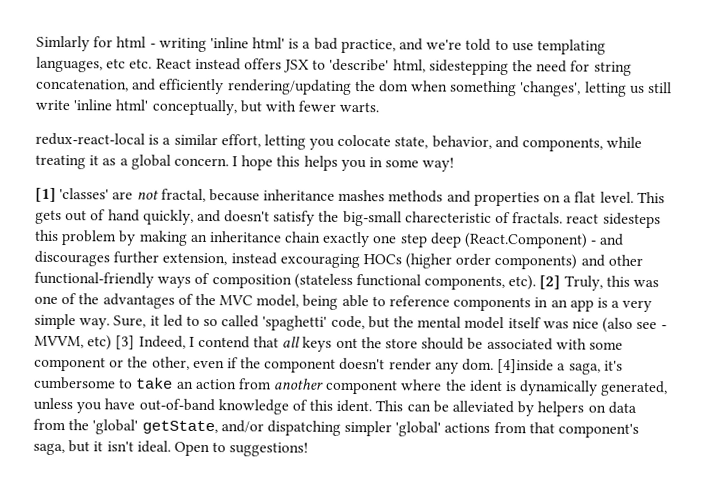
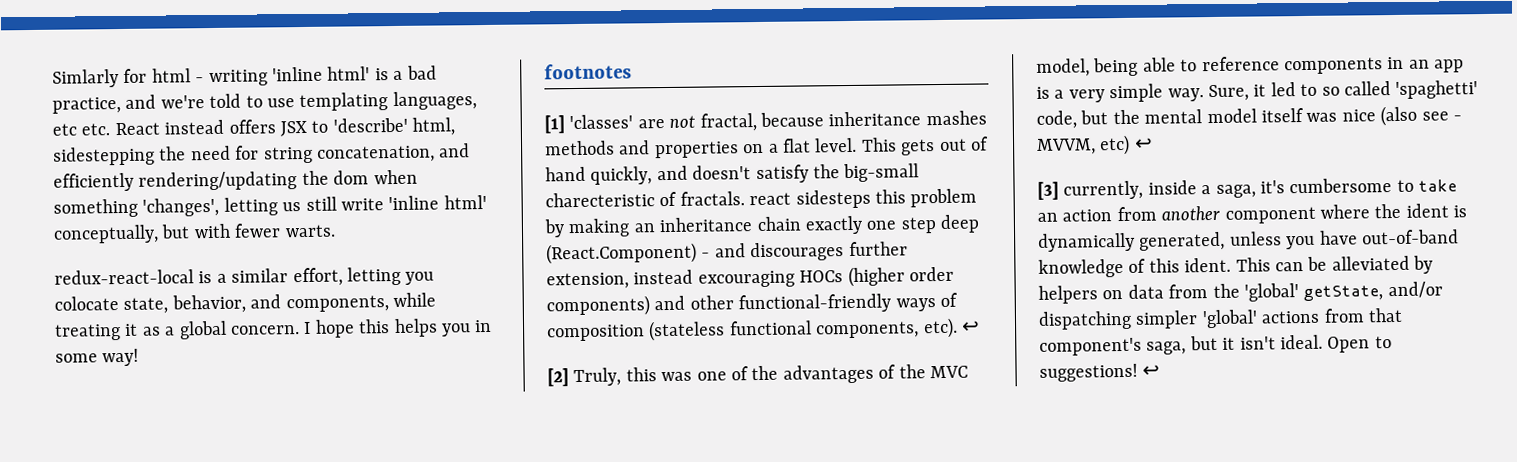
+ footnotes
- This gets out of hand quickly, and doesn't satisfy the big-small charecteristic of fractals. react sidesteps this problem by making an inheritance chain exactly one step deep (React.Component) - and discourages further extension, instead excouraging HOCs (higher order components) and other functional-friendly ways of composition (stateless functional components, etc). [2] Truly, this was one of the advantages of the MVC model, being able to reference components in an app is a very simple way.
+ This gets out of hand quickly, and doesn't satisfy the big-small charecteristic of fractals. react sidesteps this problem by making an inheritance chain exactly one step deep (React.Component) - and discourages further extension, instead excouraging HOCs (higher order components) and other functional-friendly ways of composition (stateless functional components, etc). ↩
+ [2] Truly, this was one of the advantages of the MVC model, being able to reference components in an app is a very simple way.
- Sure, it led to so called 'spaghetti' code, but the mental model itself was nice (also see - MVVM, etc) [3] Indeed, I contend that all keys ont the store should be associated with some component or the other, even if the component doesn't render any dom. [4]inside a saga, it's cumbersome to take an action from another component where the ident is dynamically generated, unless you have out-of-band knowledge of this ident.
+ Sure, it led to so called 'spaghetti' code, but the mental model itself was nice (also see - MVVM, etc) ↩
+ [3] currently, inside a saga, it's cumbersome to take an action from another component where the ident is dynamically generated, unless you have out-of-band knowledge of this ident.
- Open to suggestions!
+ Open to suggestions! ↩

